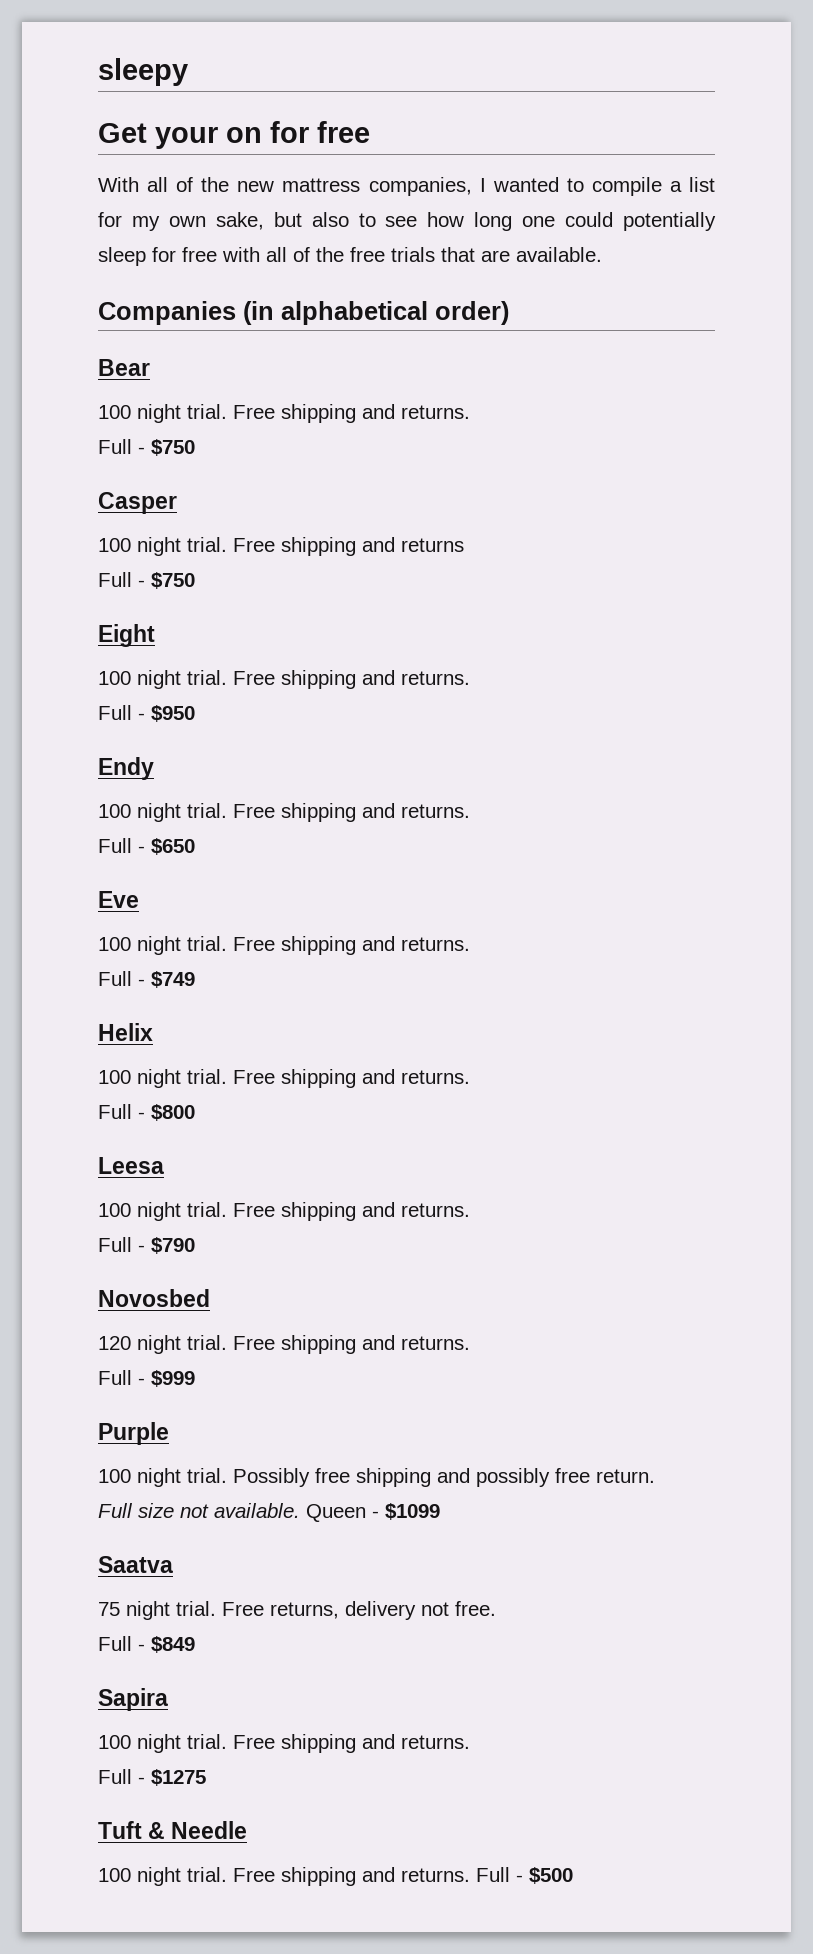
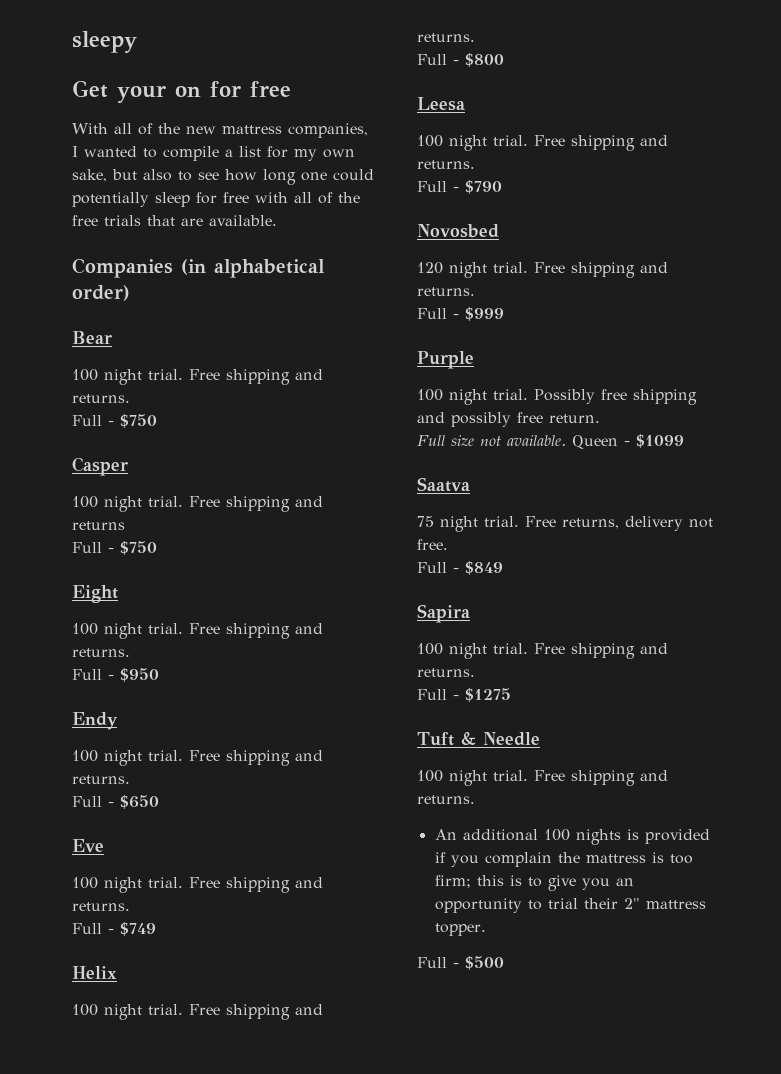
  Tuft & Needle
- 100 night trial. Free shipping and returns. Full - $500
+ 100 night trial. Free shipping and returns.
+ An additional 100 nights is provided if you complain the mattress is too firm; this is to give you an opportunity to trial their 2" mattress topper.
+ Full - $500

